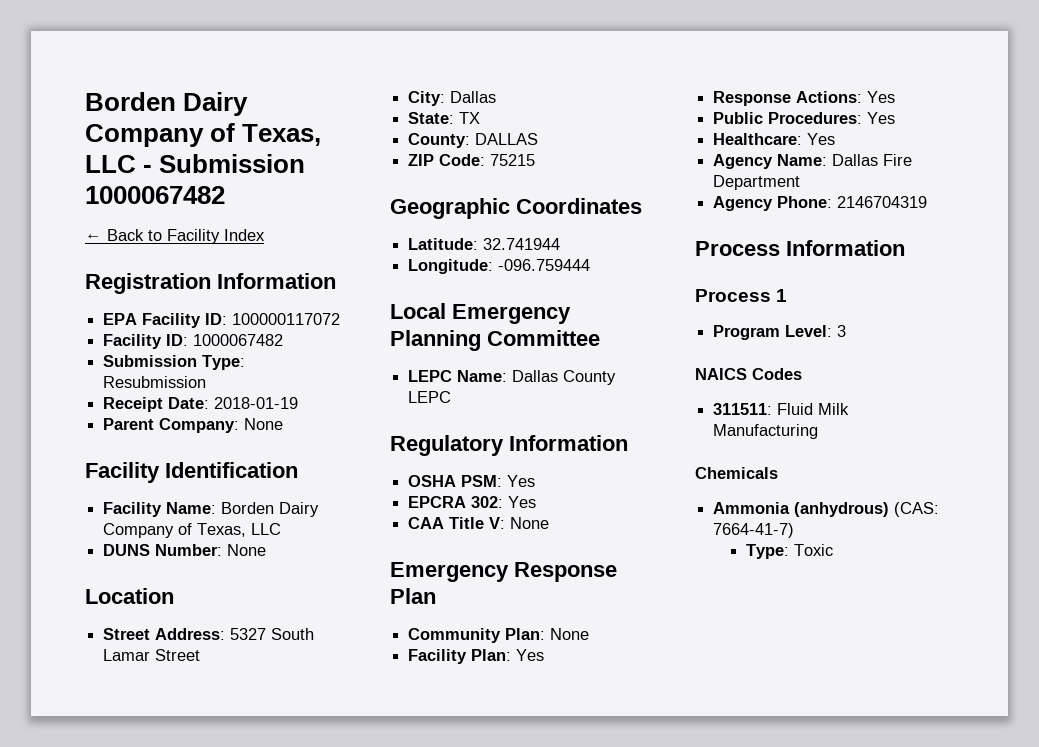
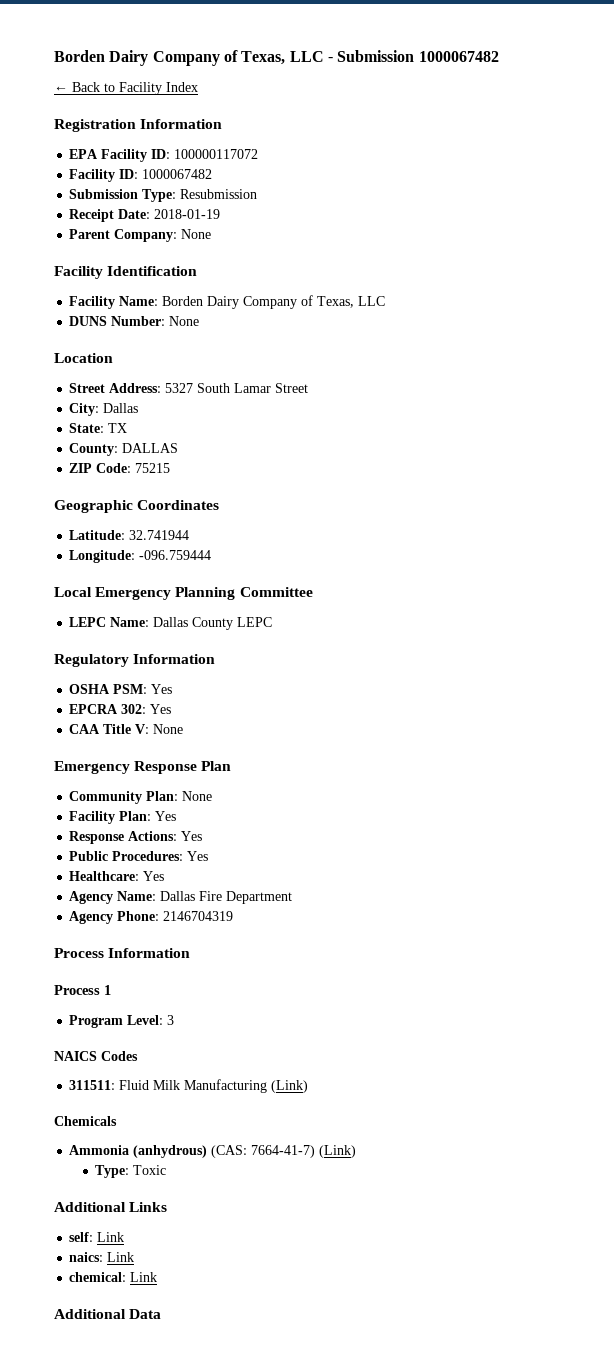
- 311511: Fluid Milk Manufacturing
+ 311511: Fluid Milk Manufacturing (Link)
- Ammonia (anhydrous) (CAS: 7664-41-7)
+ Ammonia (anhydrous) (CAS: 7664-41-7) (Link)
+ Additional Links
+ self: Link
+ naics: Link
+ chemical: Link
+ Additional Data

